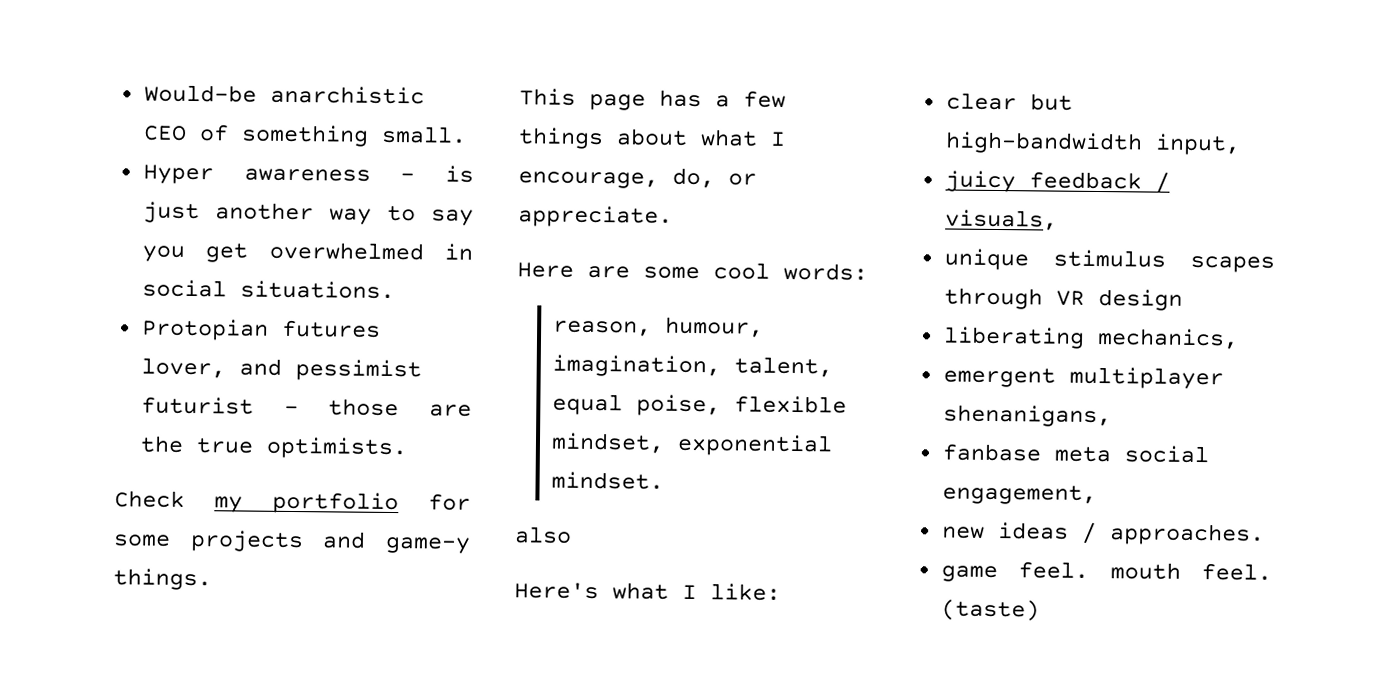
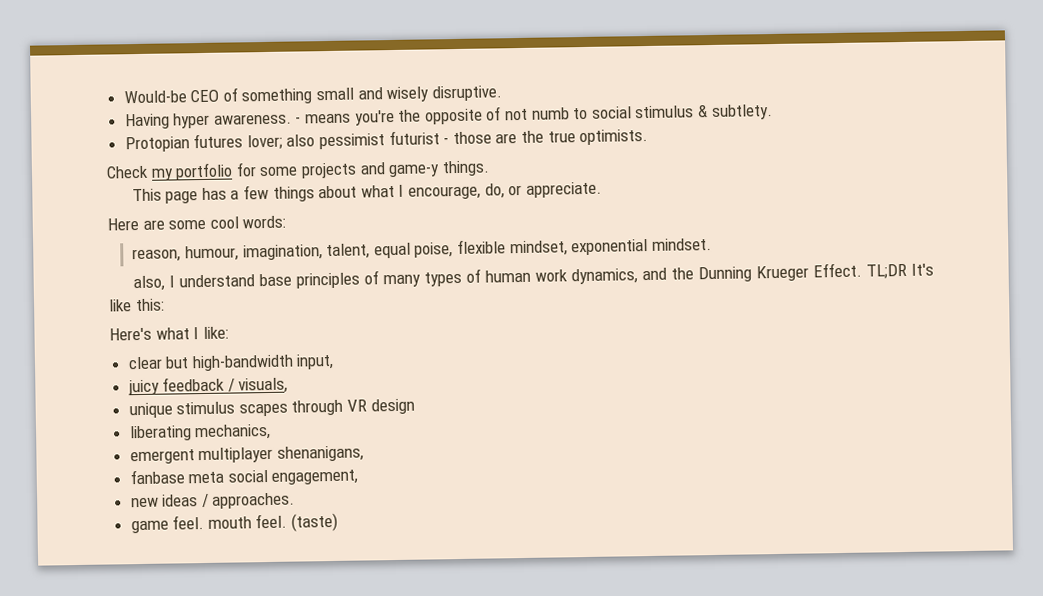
- Would-be anarchistic CEO of something small.
- Hyper awareness - is just another way to say you get overwhelmed in social situations.
+ Would-be CEO of something small and wisely disruptive.
+ Having hyper awareness. - means you're the opposite of not numb to social stimulus & subtlety.
- Protopian futures lover, and pessimist futurist - those are the true optimists.
+ Protopian futures lover; also pessimist futurist - those are the true optimists.
- also
+ also, I understand base principles of many types of human work dynamics, and the Dunning Krueger Effect. TL;DR It's like this:

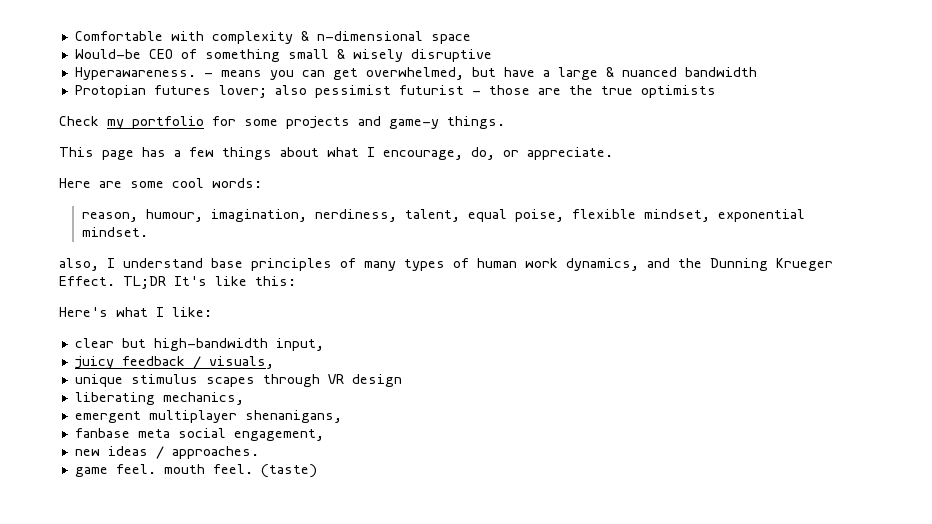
+ Comfortable with complexity & n-dimensional space
- Would-be CEO of something small and wisely disruptive.
- Having hyper awareness. - means you're the opposite of not numb to social stimulus & subtlety.
+ Would-be CEO of something small & wisely disruptive
+ Hyperawareness. - means you can get overwhelmed, but have a large & nuanced bandwidth
- Protopian futures lover; also pessimist futurist - those are the true optimists.
+ Protopian futures lover; also pessimist futurist - those are the true optimists
- reason, humour, imagination, talent, equal poise, flexible mindset, exponential mindset.
+ reason, humour, imagination, nerdiness, talent, equal poise, flexible mindset, exponential mindset.

